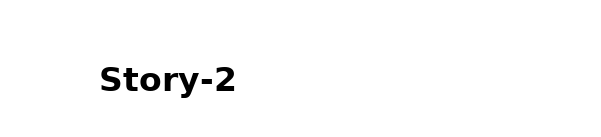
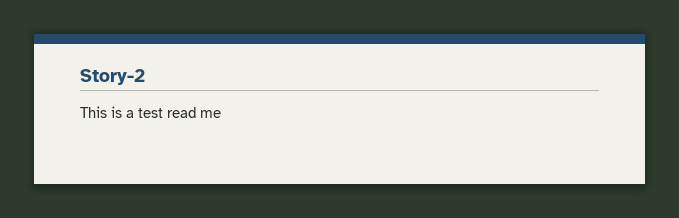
+ This is a test read me

